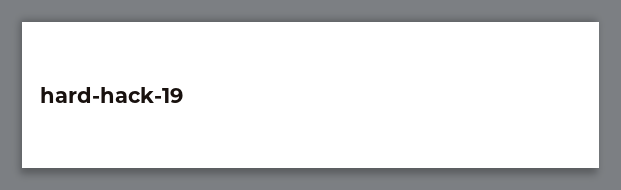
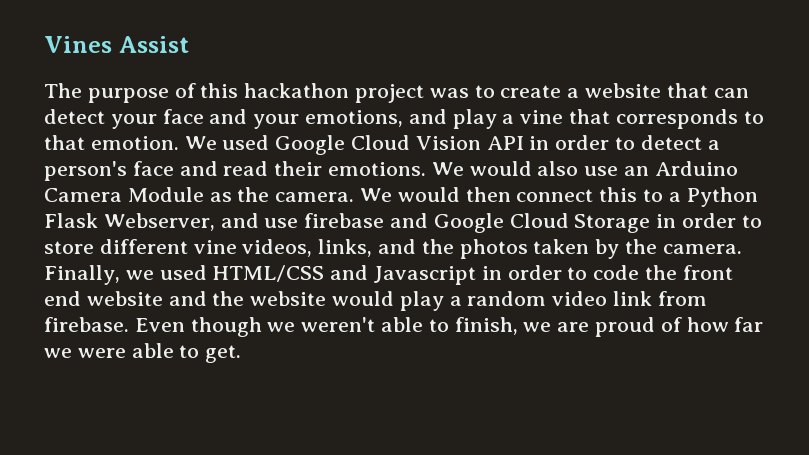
- hard-hack-19
+ Vines Assist
+ The purpose of this hackathon project was to create a website that can detect your face and your emotions, and play a vine that corresponds to that emotion. We used Google Cloud Vision API in order to detect a person's face and read their emotions. We would also use an Arduino Camera Module as the camera. We would then connect this to a Python Flask Webserver, and use firebase and Google Cloud Storage in order to store different vine videos, links, and the photos taken by the camera. Finally, we used HTML/CSS and Javascript in order to code the front end website and the website would play a random video link from firebase. Even though we weren't able to finish, we are proud of how far we were able to get.

